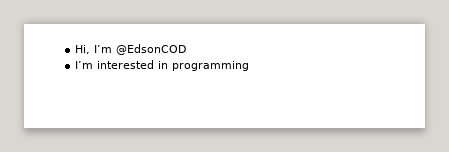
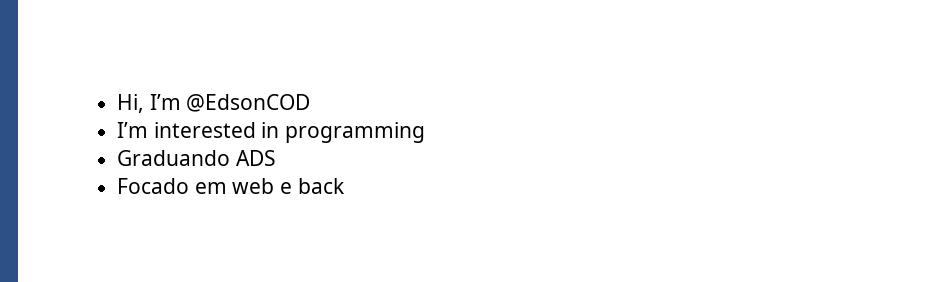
+ Graduando ADS
+ Focado em web e back

